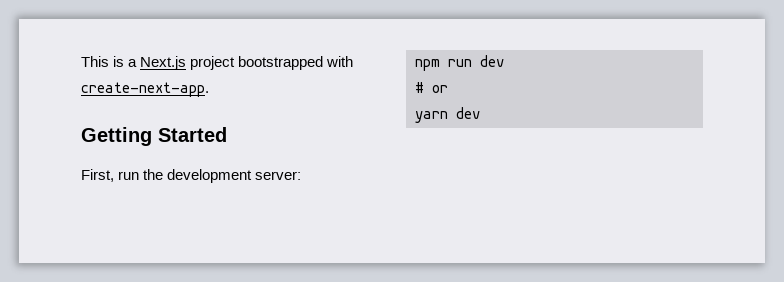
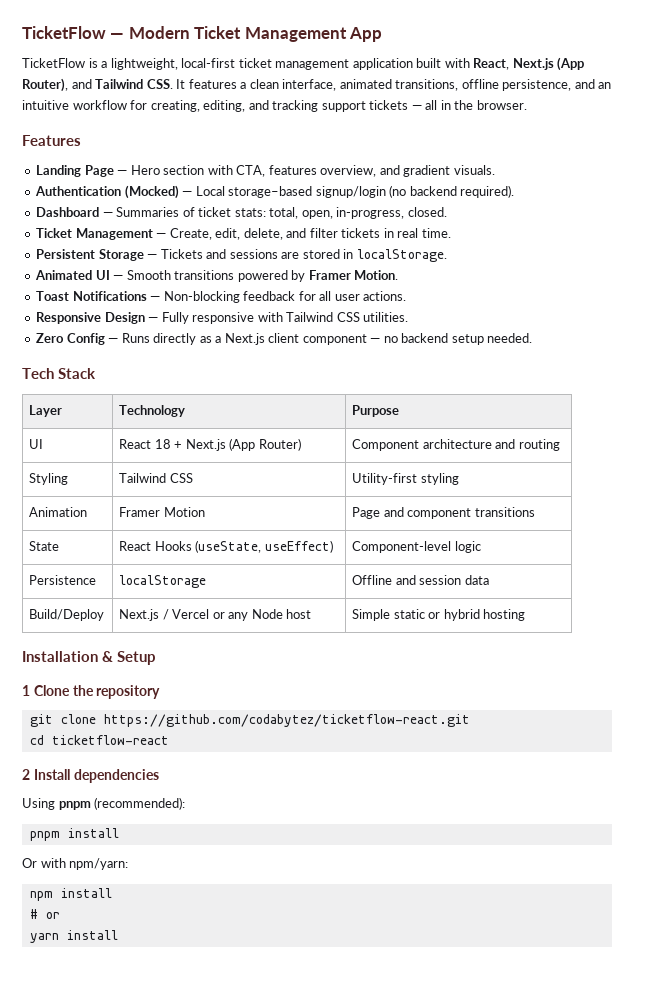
- This is a Next.js project bootstrapped with create-next-app.
- Getting Started
- First, run the development server:
+ TicketFlow — Modern Ticket Management App
+ TicketFlow is a lightweight, local-first ticket management application built with React, Next.js (App Router), and Tailwind CSS. It features a clean interface, animated transitions, offline persistence, and an intuitive workflow for creating, editing, and tracking support tickets — all in the browser.
+ Features
+ Landing Page — Hero section with CTA, features overview, and gradient visuals.
+ Authentication (Mocked) — Local storage–based signup/login (no backend required).
+ Dashboard — Summaries of ticket stats: total, open, in-progress, closed.
+ Ticket Management — Create, edit, delete, and filter tickets in real time.
+ Persistent Storage — Tickets and sessions are stored in localStorage.
+ Animated UI — Smooth transitions powered by Framer Motion.
+ Toast Notifications — Non-blocking feedback for all user actions.
+ Responsive Design — Fully responsive with Tailwind CSS utilities.
+ Zero Config — Runs directly as a Next.js client component — no backend setup needed.
+ Tech Stack
+ Layer | Technology | Purpose
+ UI | React 18 + Next.js (App Router) | Component architecture and routing
+ Styling | Tailwind CSS | Utility-first styling
+ Animation | Framer Motion | Page and component transitions
+ State | React Hooks (useState, useEffect) | Component-level logic
+ Persistence | localStorage | Offline and session data
+ Build/Deploy | Next.js / Vercel or any Node host | Simple static or hybrid hosting
+ Installation & Setup
+ 1 Clone the repository
+ git clone https://github.com/codabytez/ticketflow-react.git
+ cd ticketflow-react
+ 2 Install dependencies
+ Using pnpm (recommended):
+ pnpm install
+ Or with npm/yarn:
- npm run dev
+ npm install
- yarn dev
+ yarn install

